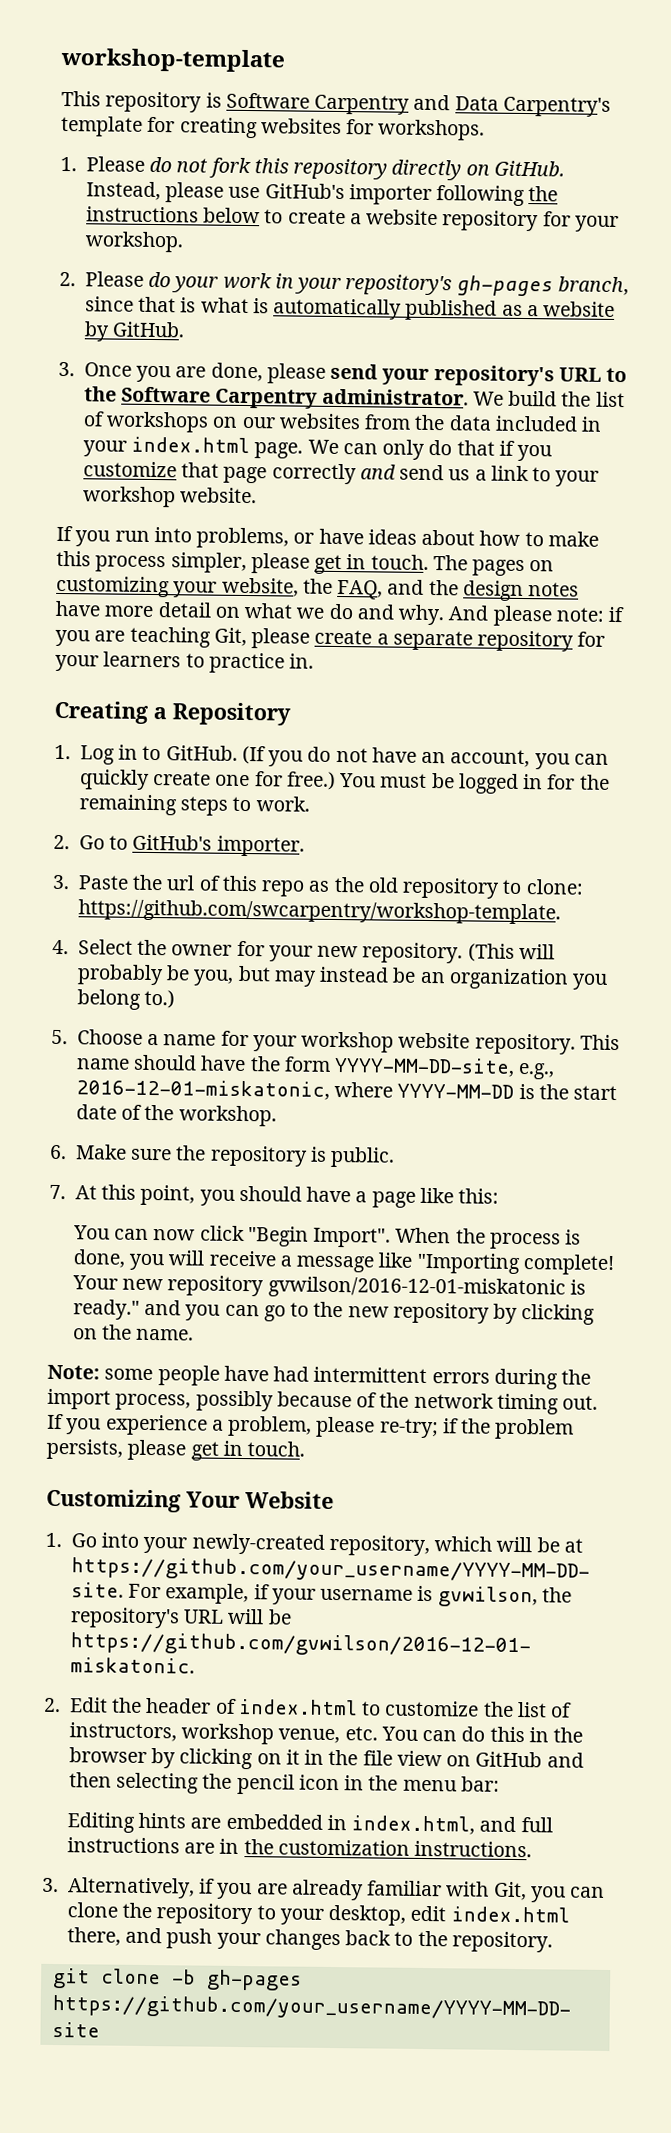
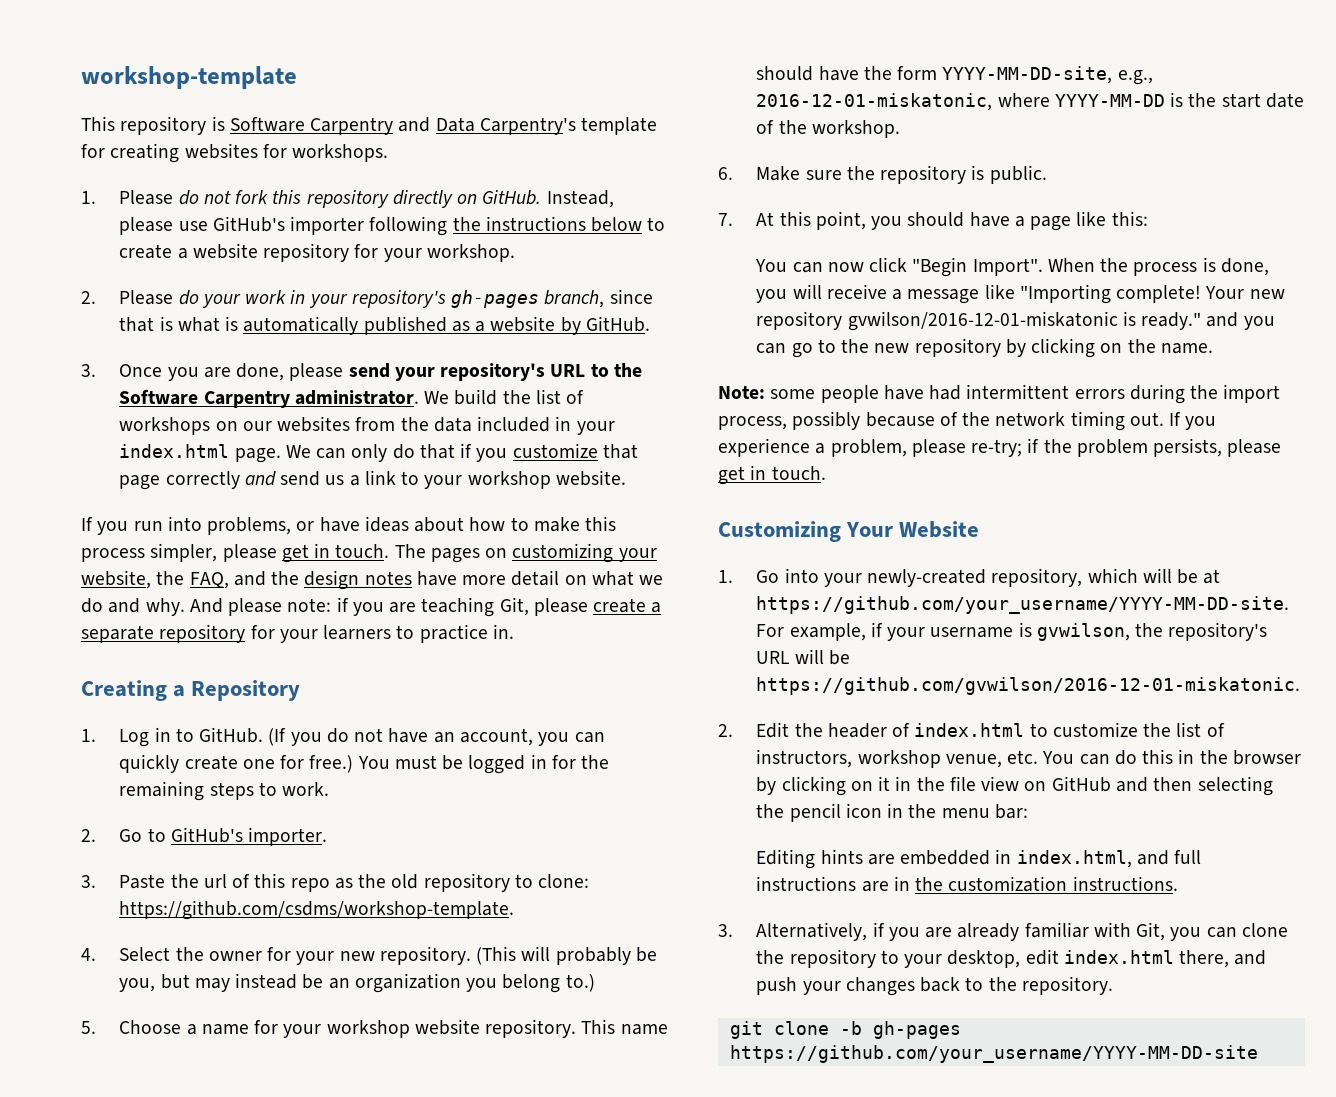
- 3. Paste the url of this repo as the old repository to clone: https://github.com/swcarpentry/workshop-template.
+ 3. Paste the url of this repo as the old repository to clone: https://github.com/csdms/workshop-template.

